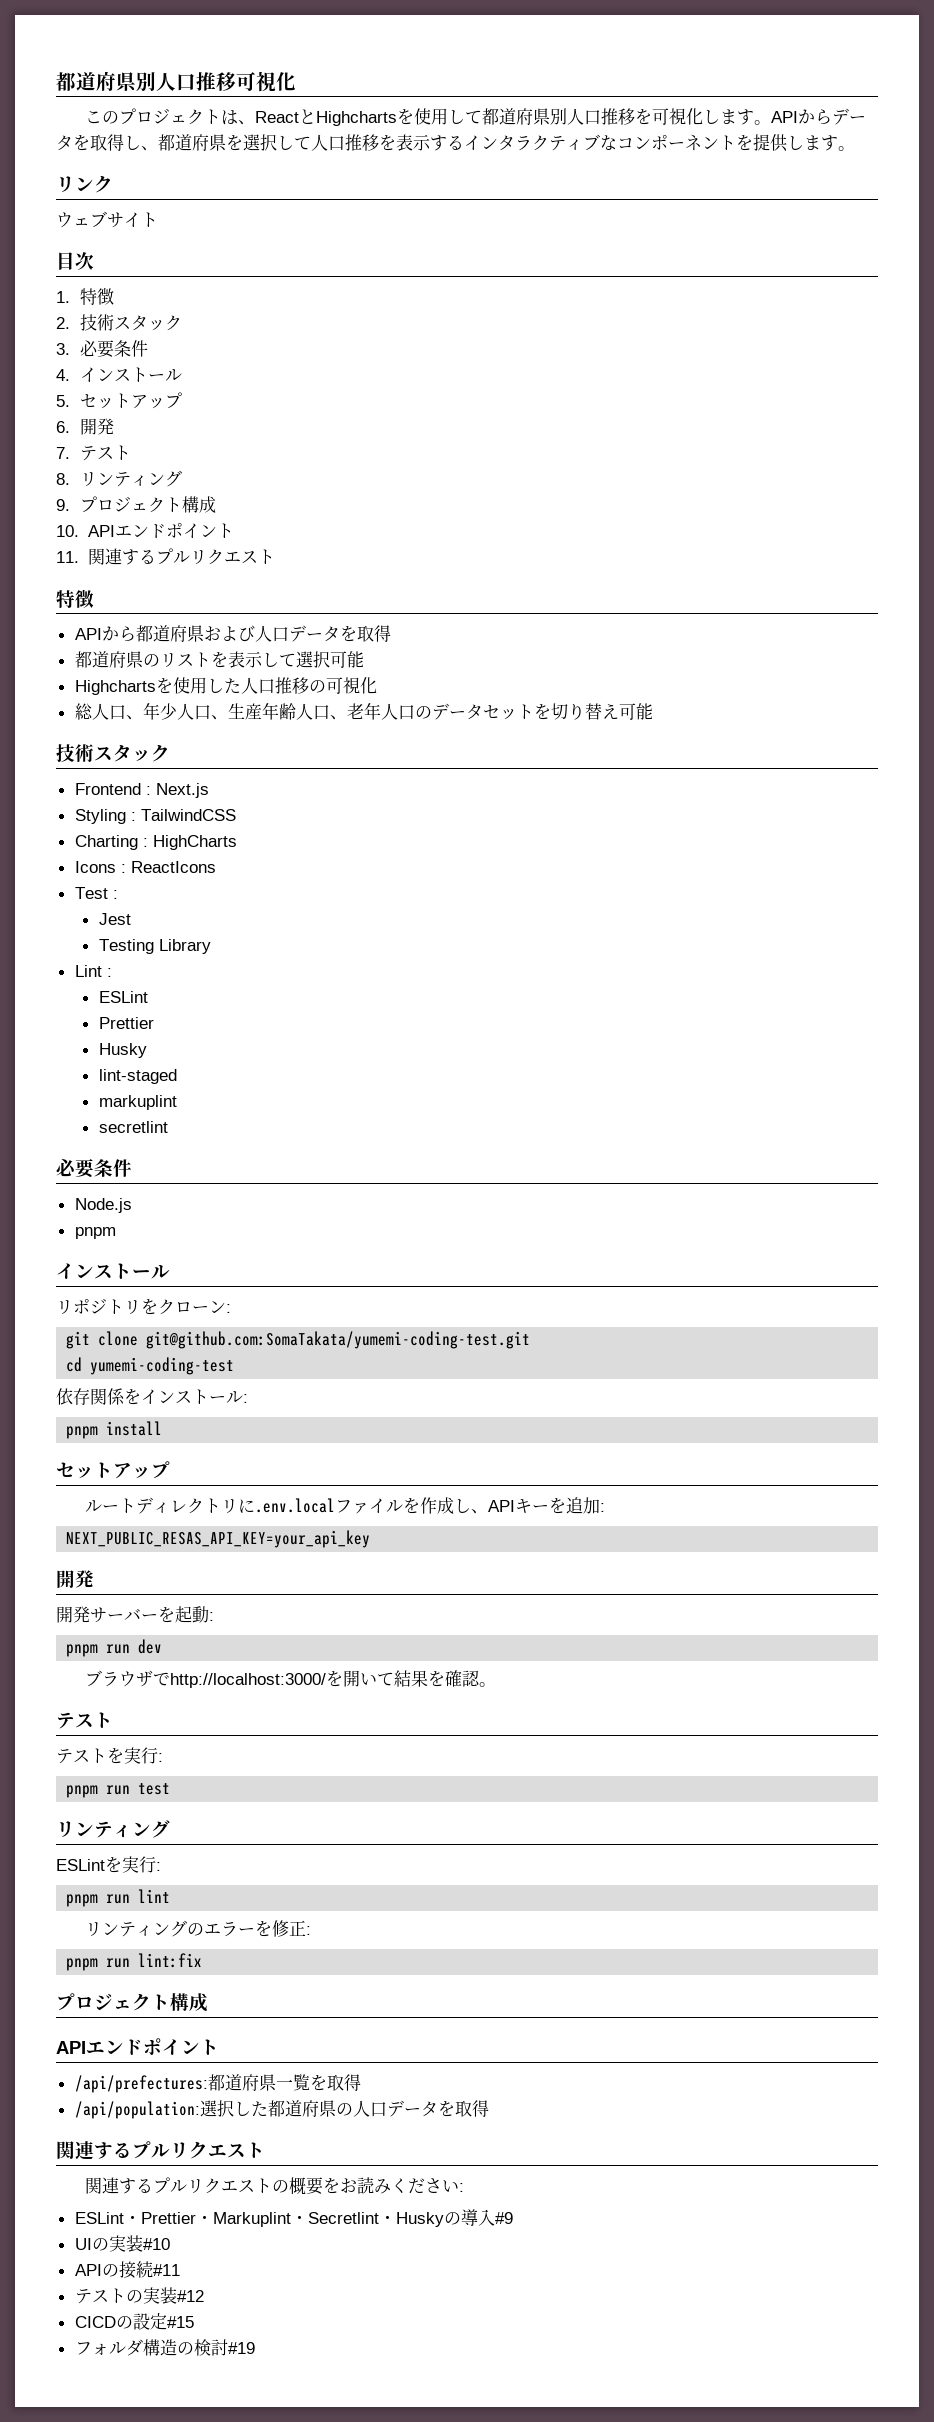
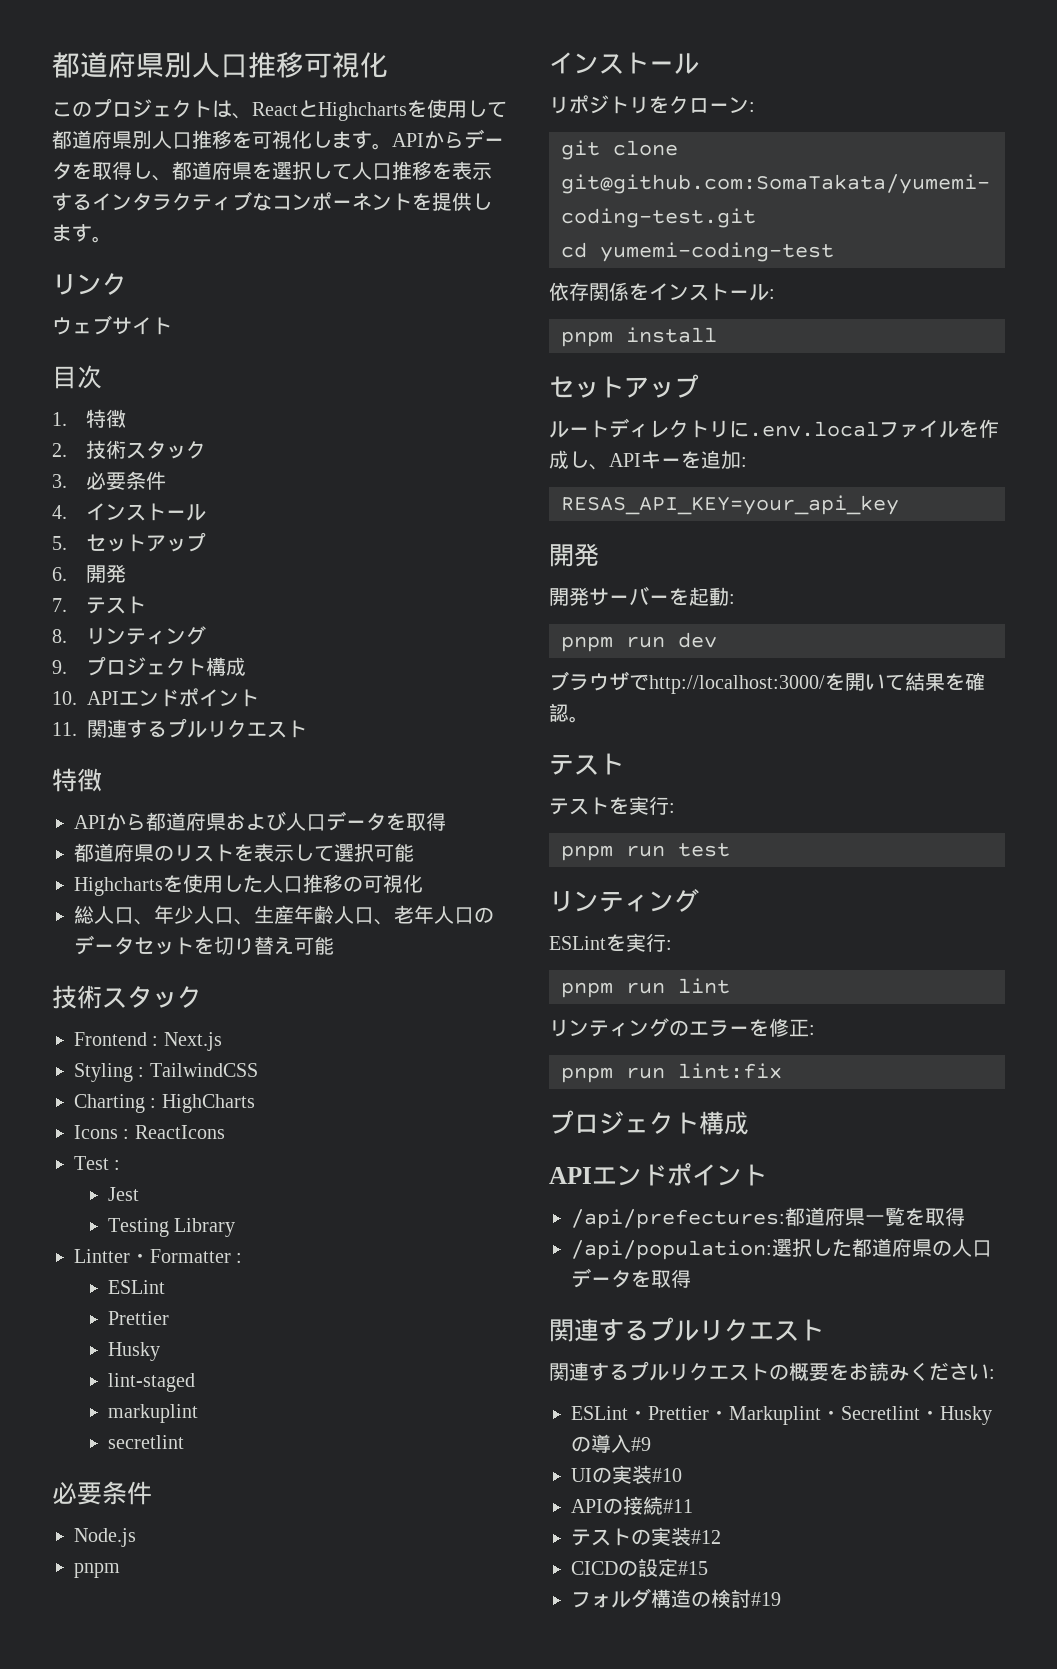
- Lint :
+ Lintter・Formatter :
- NEXT_PUBLIC_RESAS_API_KEY=your_api_key
+ RESAS_API_KEY=your_api_key

